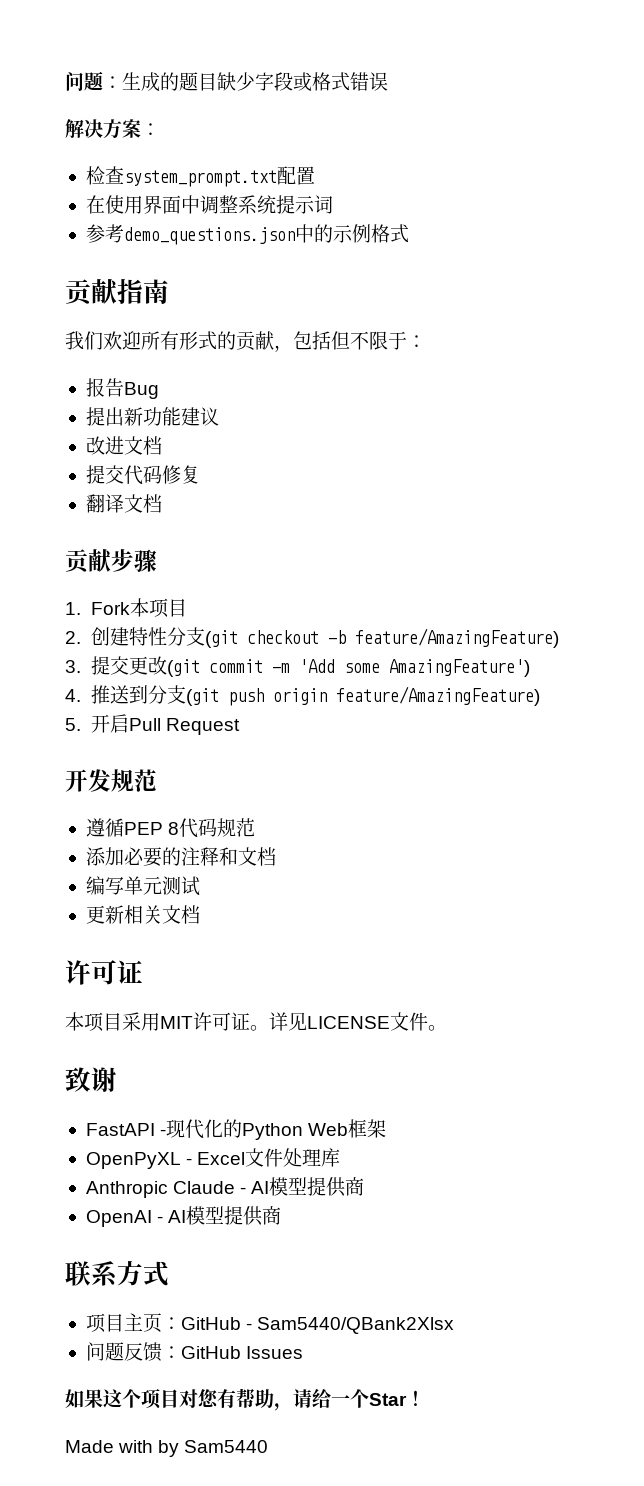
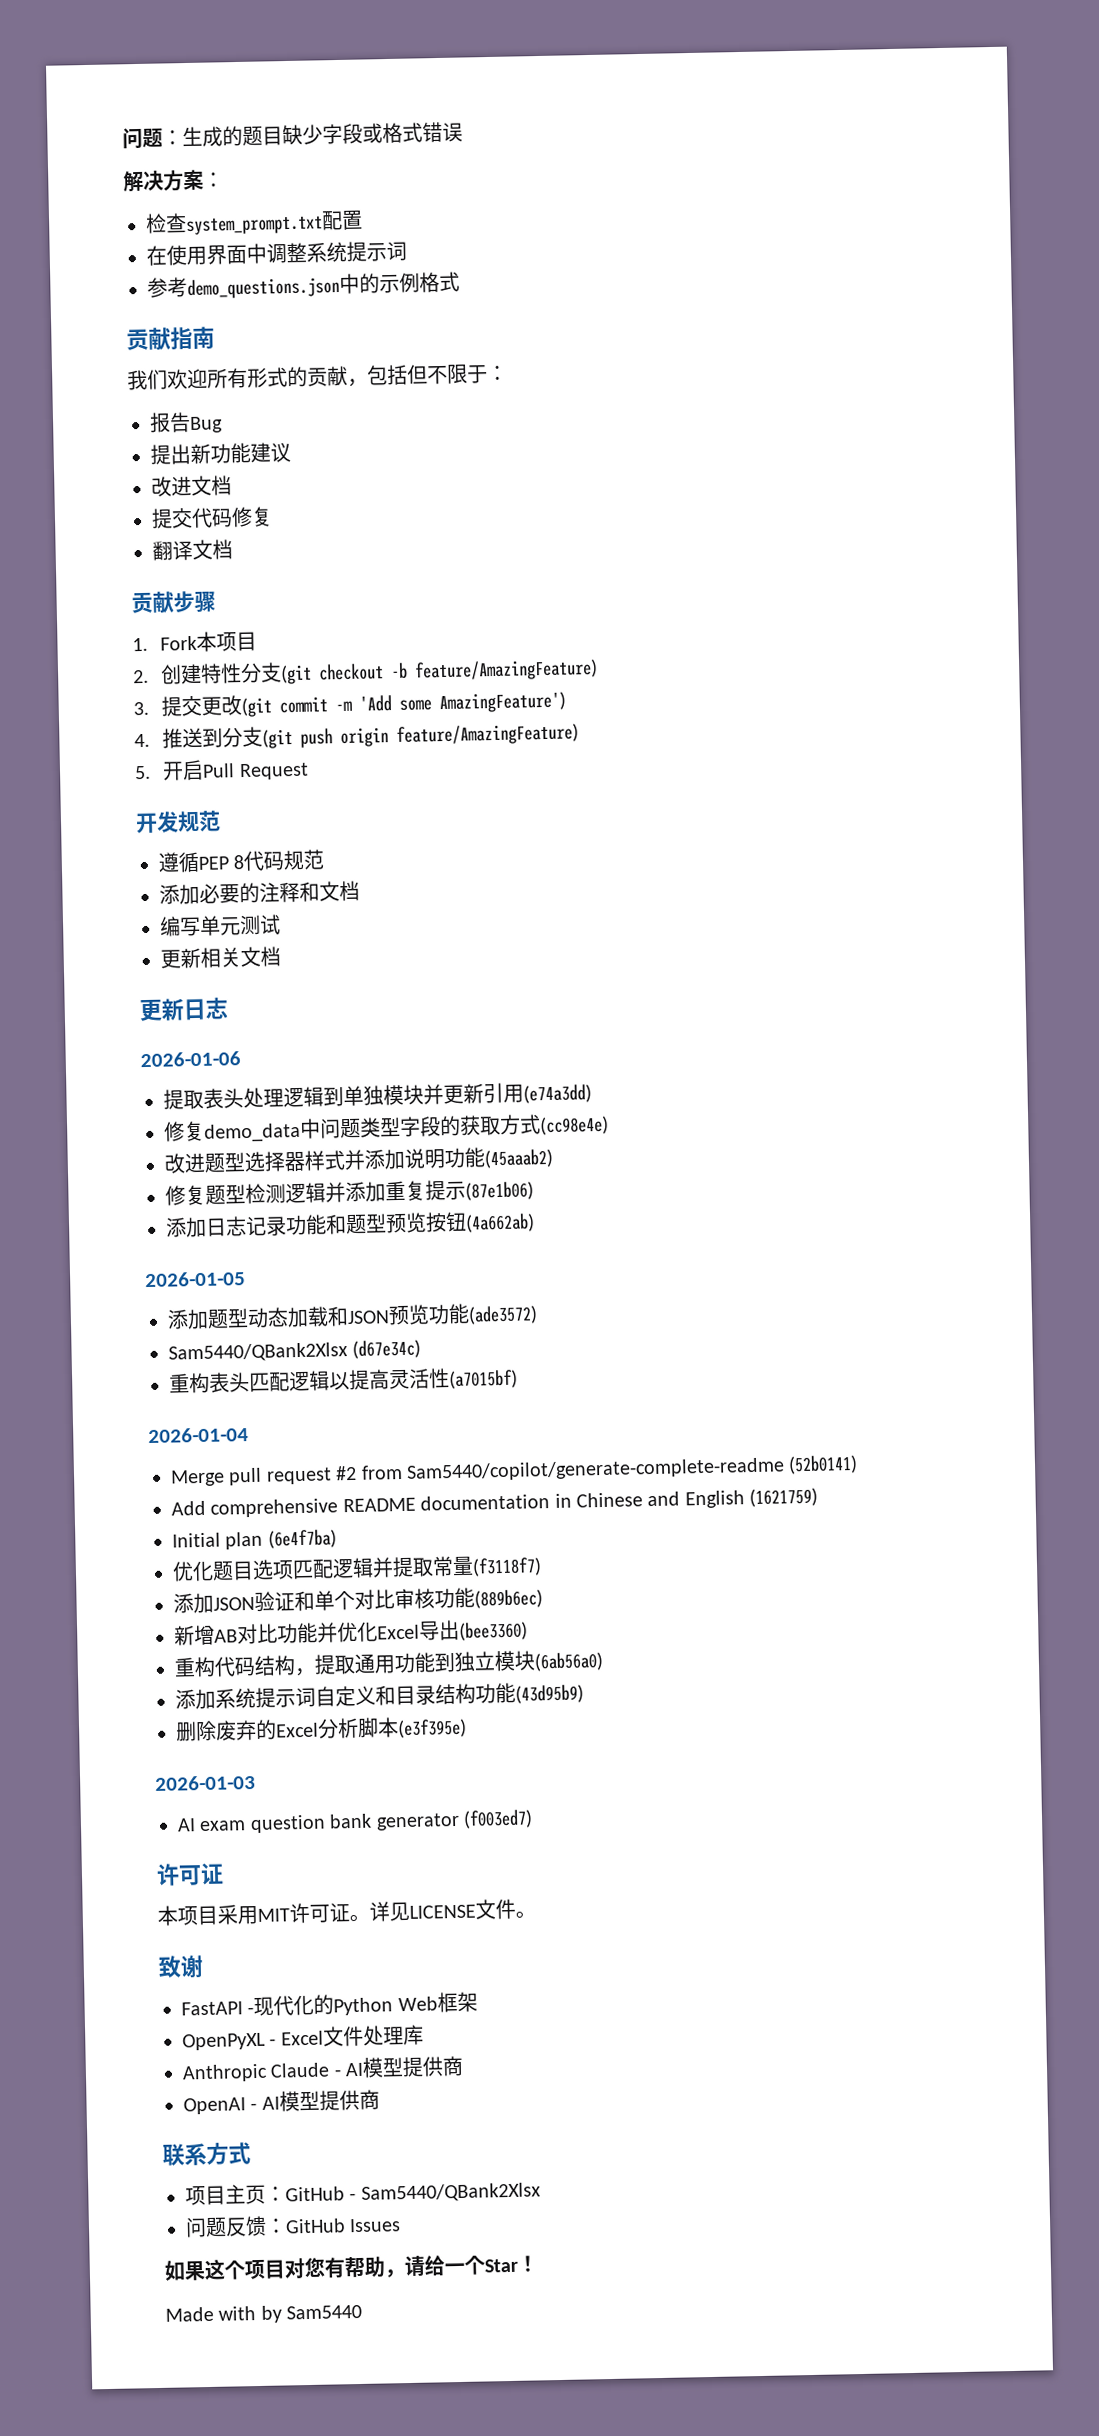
+ 更新日志
+ 2026-01-06
+ 提取表头处理逻辑到单独模块并更新引用(e74a3dd)
+ 修复demo_data中问题类型字段的获取方式(cc98e4e)
+ 改进题型选择器样式并添加说明功能(45aaab2)
+ 修复题型检测逻辑并添加重复提示(87e1b06)
+ 添加日志记录功能和题型预览按钮(4a662ab)
+ 2026-01-05
+ 添加题型动态加载和JSON预览功能(ade3572)
+ Sam5440/QBank2Xlsx (d67e34c)
+ 重构表头匹配逻辑以提高灵活性(a7015bf)
+ 2026-01-04
+ Merge pull request #2 from Sam5440/copilot/generate-complete-readme (52b0141)
+ Add comprehensive README documentation in Chinese and English (1621759)
+ Initial plan (6e4f7ba)
+ 优化题目选项匹配逻辑并提取常量(f3118f7)
+ 添加JSON验证和单个对比审核功能(889b6ec)
+ 新增AB对比功能并优化Excel导出(bee3360)
+ 重构代码结构，提取通用功能到独立模块(6ab56a0)
+ 添加系统提示词自定义和目录结构功能(43d95b9)
+ 删除废弃的Excel分析脚本(e3f395e)
+ 2026-01-03
+ AI exam question bank generator (f003ed7)

